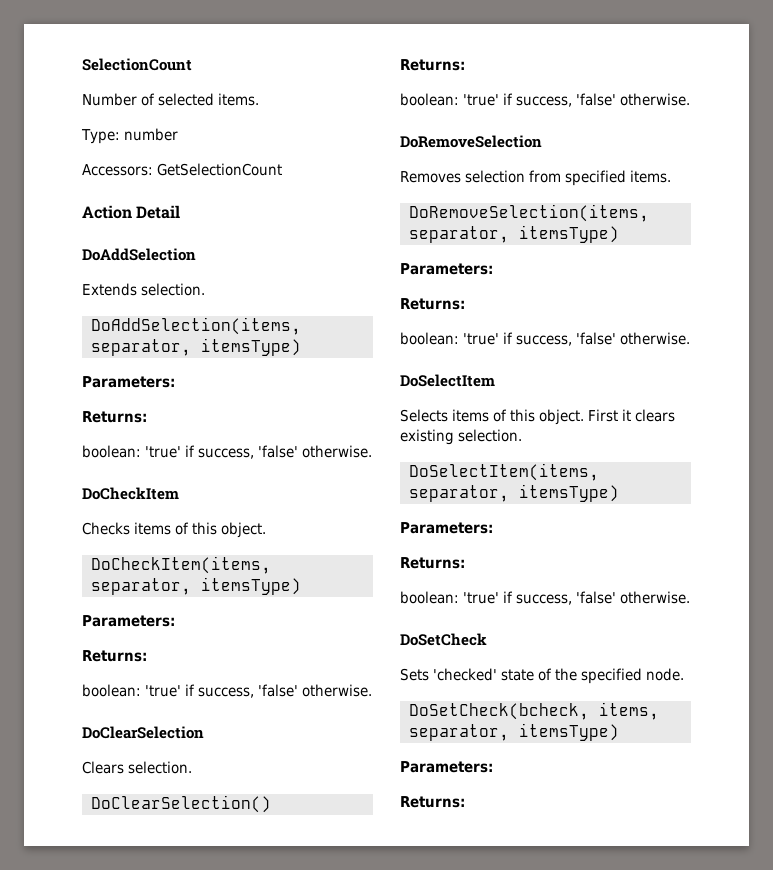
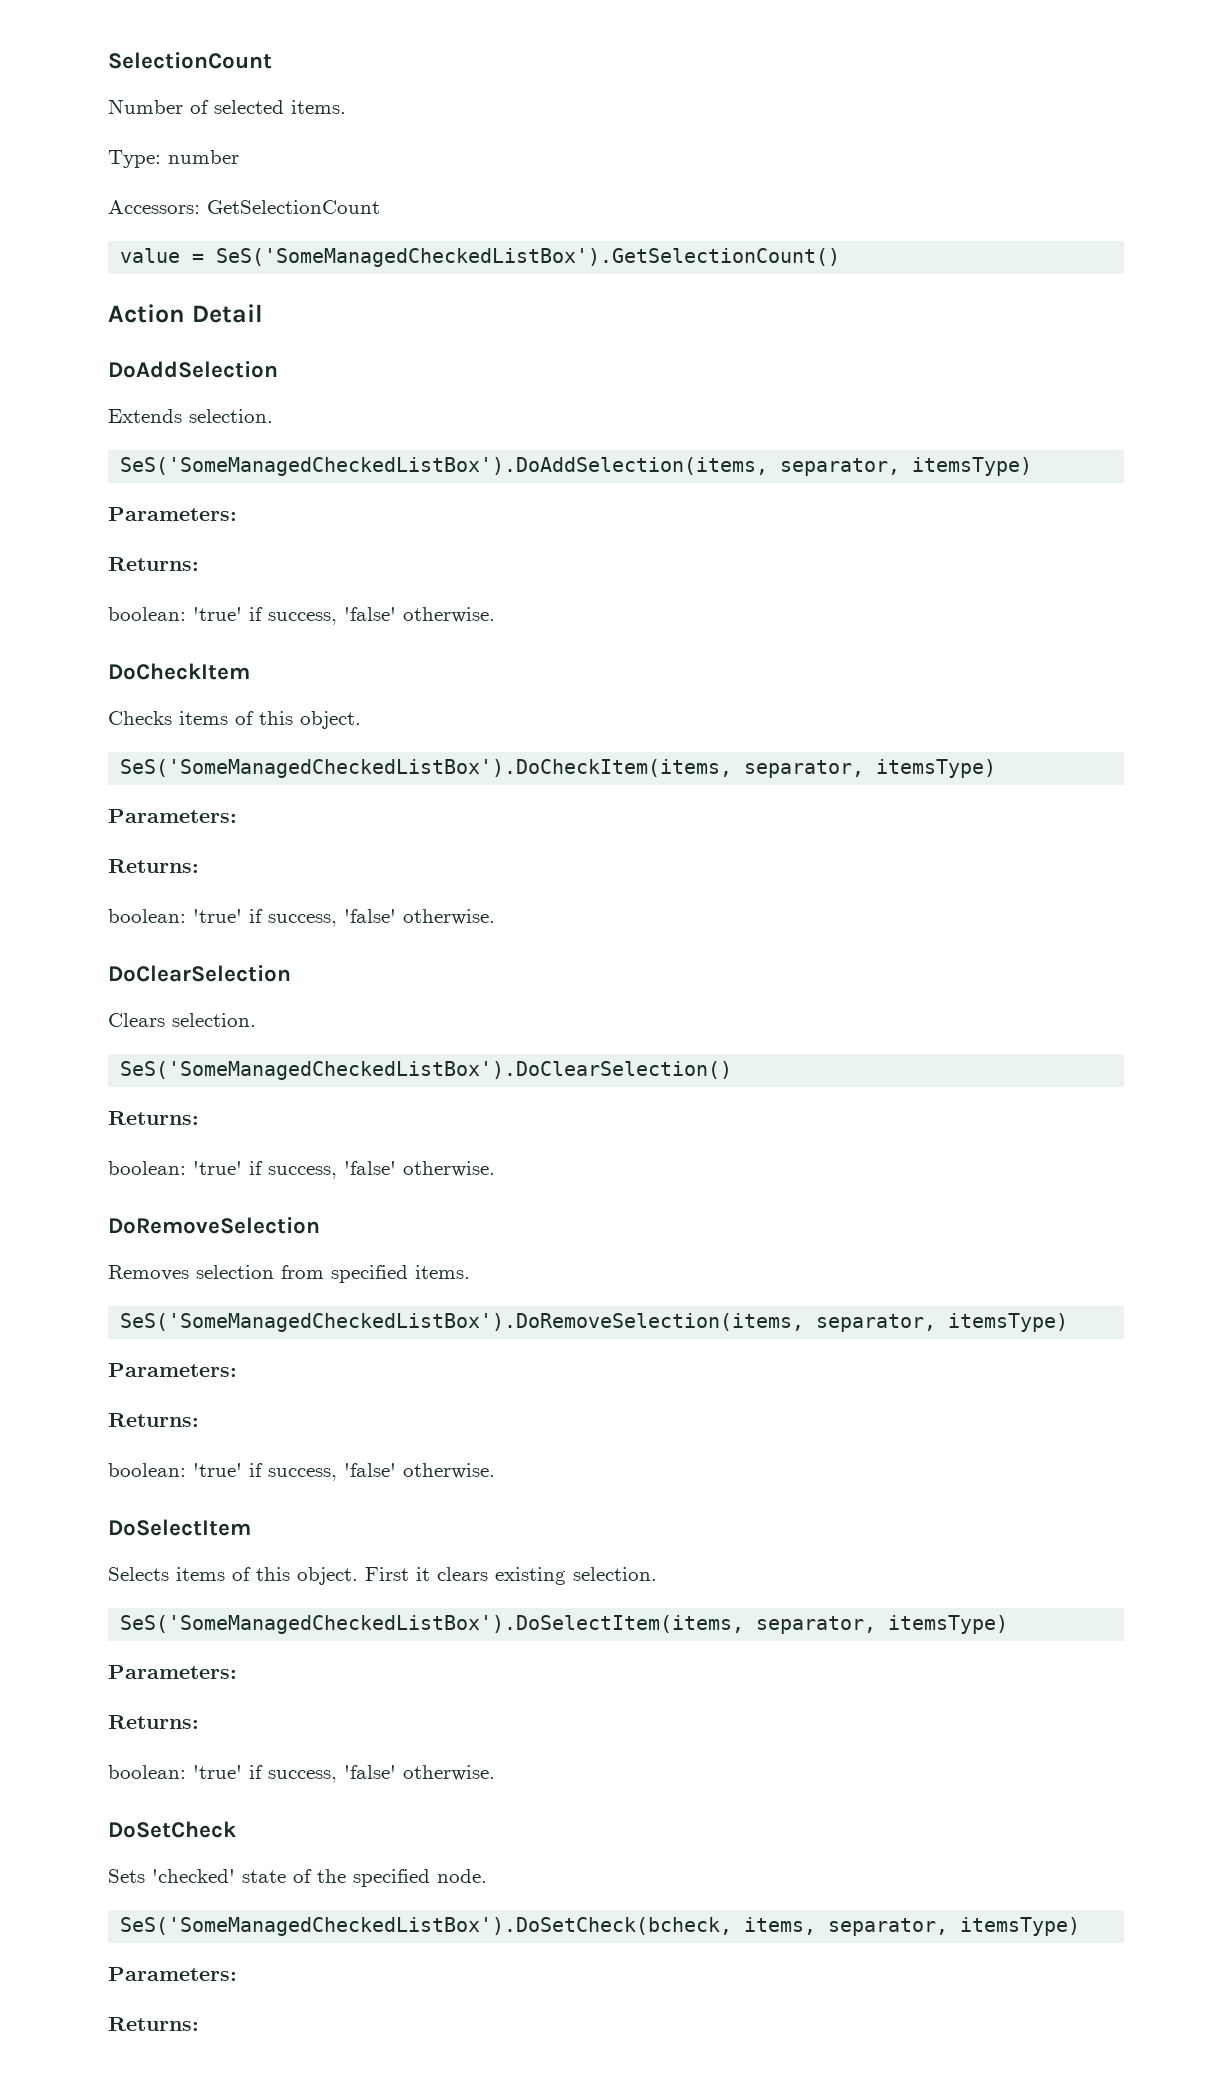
+ value = SeS('SomeManagedCheckedListBox').GetSelectionCount()
- DoAddSelection(items, separator, itemsType)
+ SeS('SomeManagedCheckedListBox').DoAddSelection(items, separator, itemsType)
- DoCheckItem(items, separator, itemsType)
+ SeS('SomeManagedCheckedListBox').DoCheckItem(items, separator, itemsType)
- DoClearSelection()
+ SeS('SomeManagedCheckedListBox').DoClearSelection()
- DoRemoveSelection(items, separator, itemsType)
+ SeS('SomeManagedCheckedListBox').DoRemoveSelection(items, separator, itemsType)
- DoSelectItem(items, separator, itemsType)
+ SeS('SomeManagedCheckedListBox').DoSelectItem(items, separator, itemsType)
- DoSetCheck(bcheck, items, separator, itemsType)
+ SeS('SomeManagedCheckedListBox').DoSetCheck(bcheck, items, separator, itemsType)

